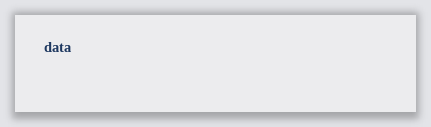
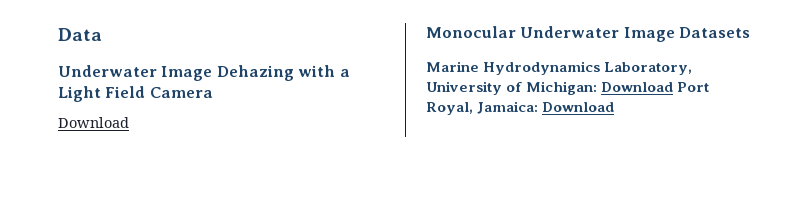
- data
+ Data
+ Underwater Image Dehazing with a Light Field Camera
+ Download
+ Monocular Underwater Image Datasets
+ Marine Hydrodynamics Laboratory, University of Michigan: Download Port Royal, Jamaica: Download

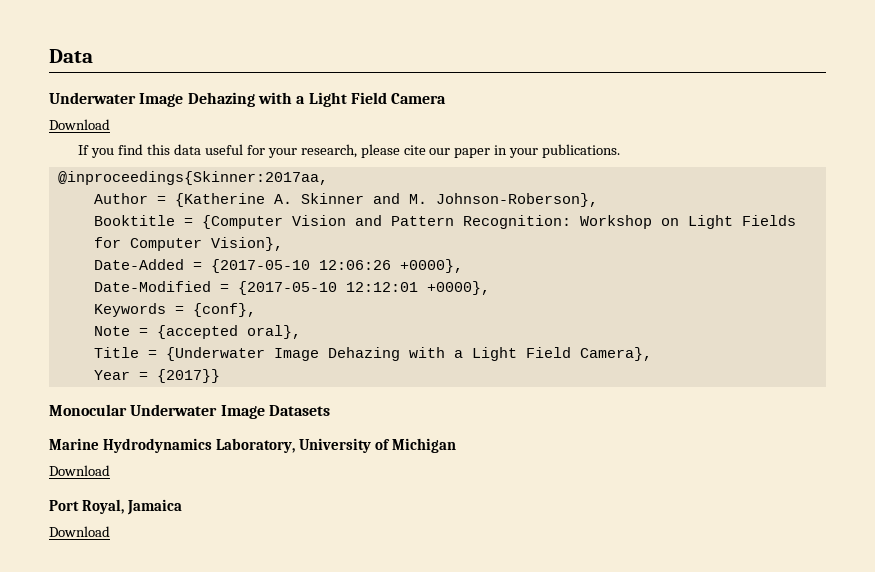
+ If you find this data useful for your research, please cite our paper in your publications.
+ @inproceedings{Skinner:2017aa,
+ Author = {Katherine A. Skinner and M. Johnson-Roberson},
+ Booktitle = {Computer Vision and Pattern Recognition: Workshop on Light Fields for Computer Vision},
+ Date-Added = {2017-05-10 12:06:26 +0000},
+ Date-Modified = {2017-05-10 12:12:01 +0000},
+ Keywords = {conf},
+ Note = {accepted oral},
+ Title = {Underwater Image Dehazing with a Light Field Camera},
+ Year = {2017}}
- Marine Hydrodynamics Laboratory, University of Michigan: Download Port Royal, Jamaica: Download
+ Marine Hydrodynamics Laboratory, University of Michigan
+ Download
+ Port Royal, Jamaica
+ Download

